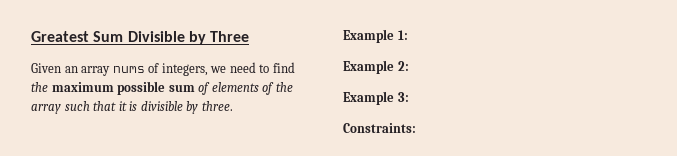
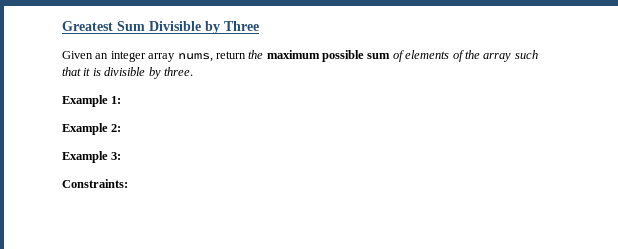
- Given an array nums of integers, we need to find the maximum possible sum of elements of the array such that it is divisible by three.
+ Given an integer array nums, return the maximum possible sum of elements of the array such that it is divisible by three.

